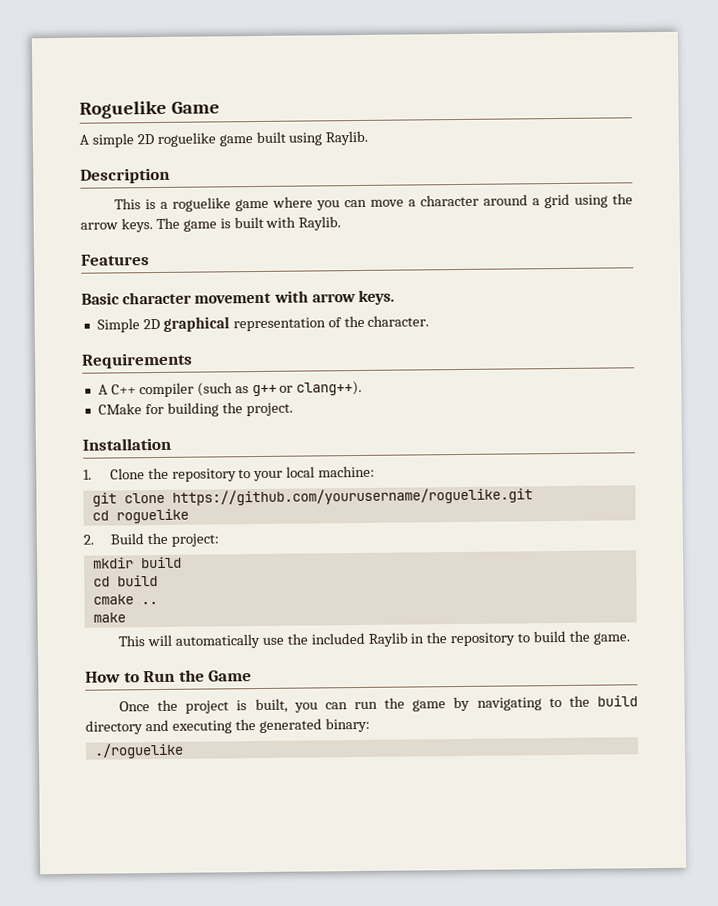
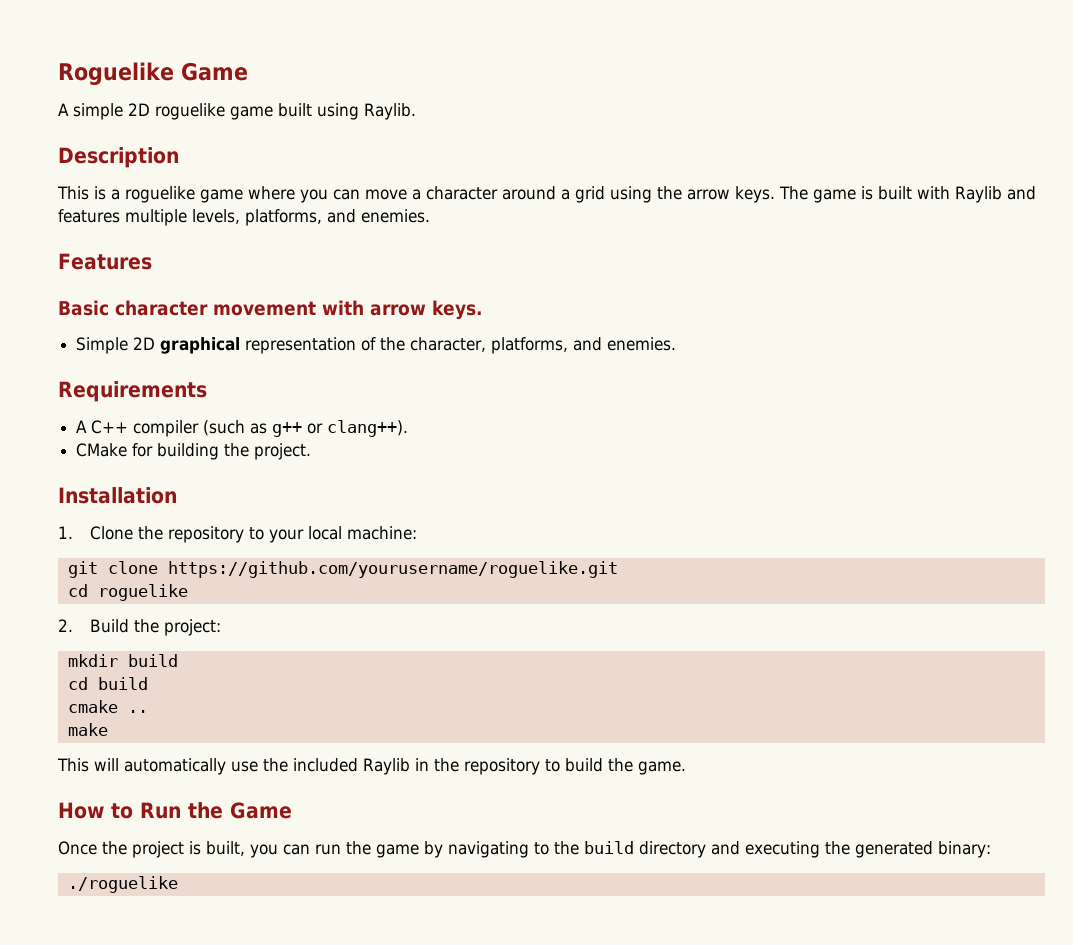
- The game is built with Raylib.
+ The game is built with Raylib and features multiple levels, platforms, and enemies.
- Simple 2D graphical representation of the character.
+ Simple 2D graphical representation of the character, platforms, and enemies.

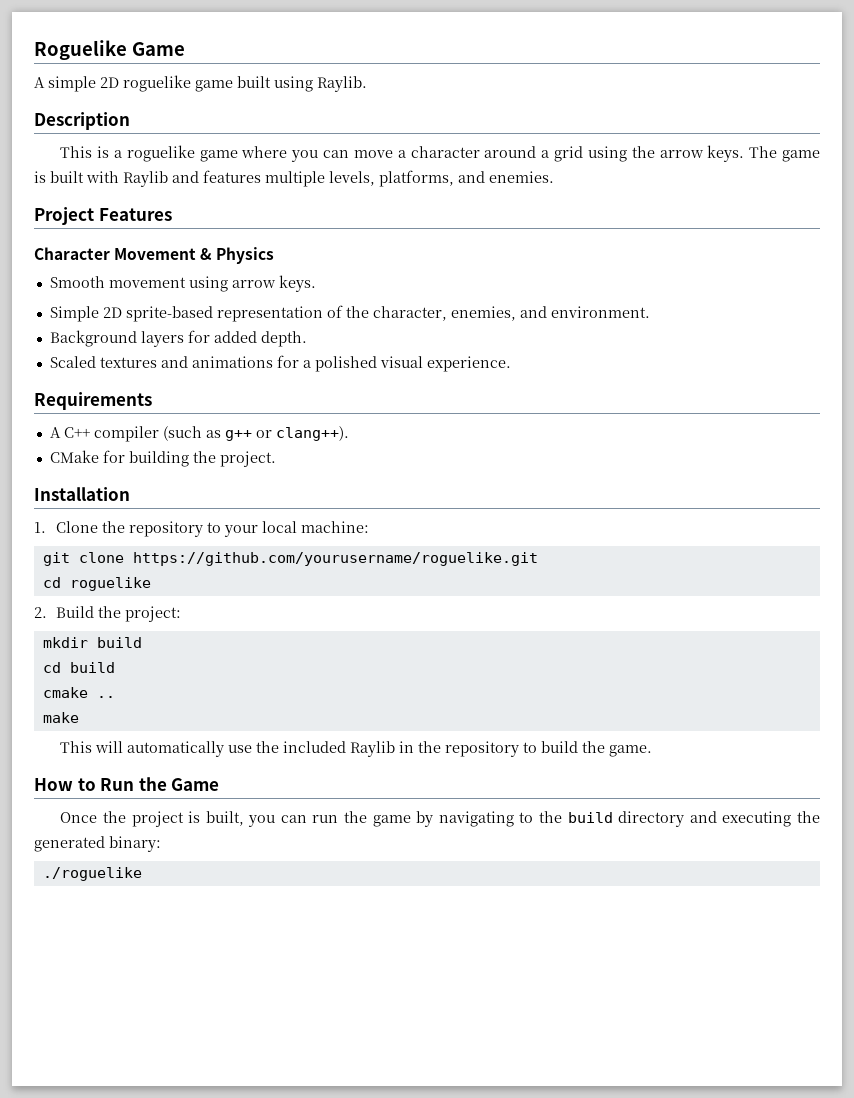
- Features
+ Project Features
- Basic character movement with arrow keys.
+ Character Movement & Physics
+ Smooth movement using arrow keys.
- Simple 2D graphical representation of the character, platforms, and enemies.
+ Simple 2D sprite-based representation of the character, enemies, and environment.
+ Background layers for added depth.
+ Scaled textures and animations for a polished visual experience.

